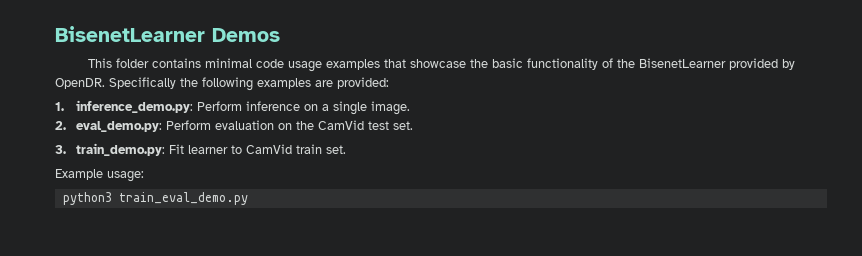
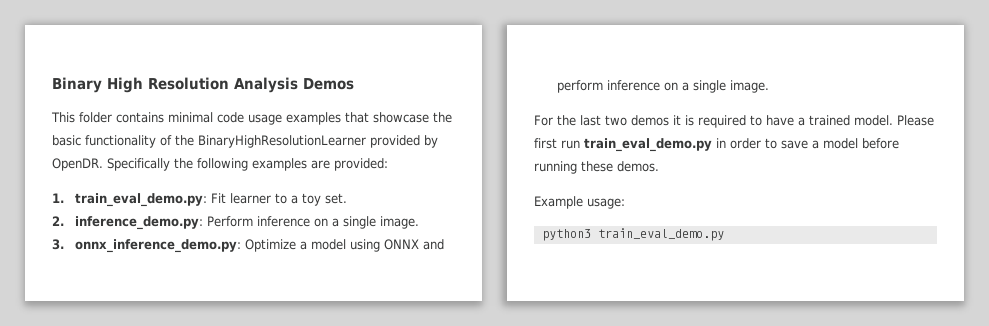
- BisenetLearner Demos
+ Binary High Resolution Analysis Demos
- This folder contains minimal code usage examples that showcase the basic functionality of the BisenetLearner provided by OpenDR.
+ This folder contains minimal code usage examples that showcase the basic functionality of the BinaryHighResolutionLearner provided by OpenDR.
- 1. inference_demo.py: Perform inference on a single image.
+ 1. train_eval_demo.py: Fit learner to a toy set.
+ 2. inference_demo.py: Perform inference on a single image.
- 2. eval_demo.py: Perform evaluation on the CamVid test set.
- 3. train_demo.py: Fit learner to CamVid train set.
+ 3. onnx_inference_demo.py: Optimize a model using ONNX and perform inference on a single image.
+ For the last two demos it is required to have a trained model. Please first run train_eval_demo.py in order to save a model before running these demos.

